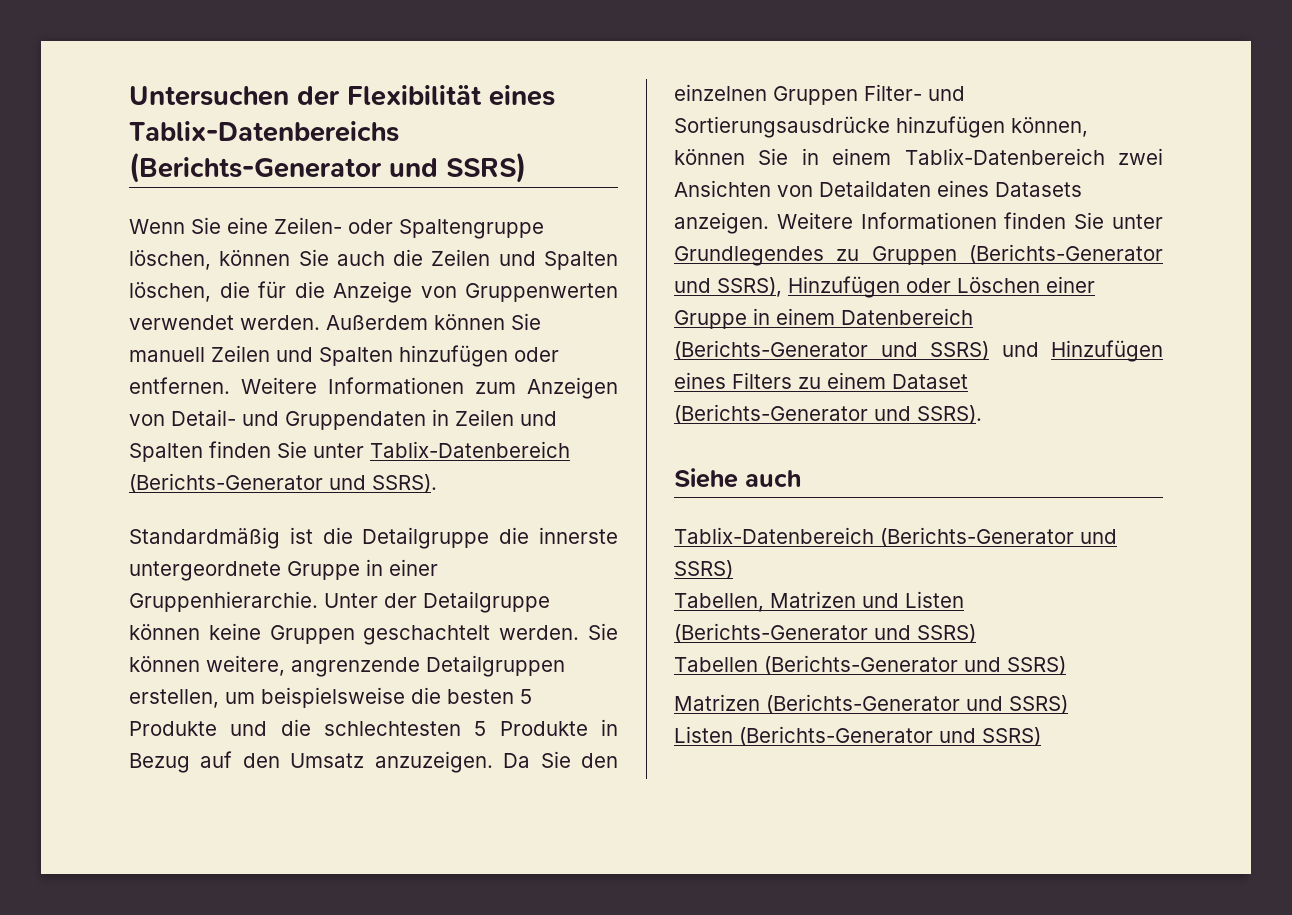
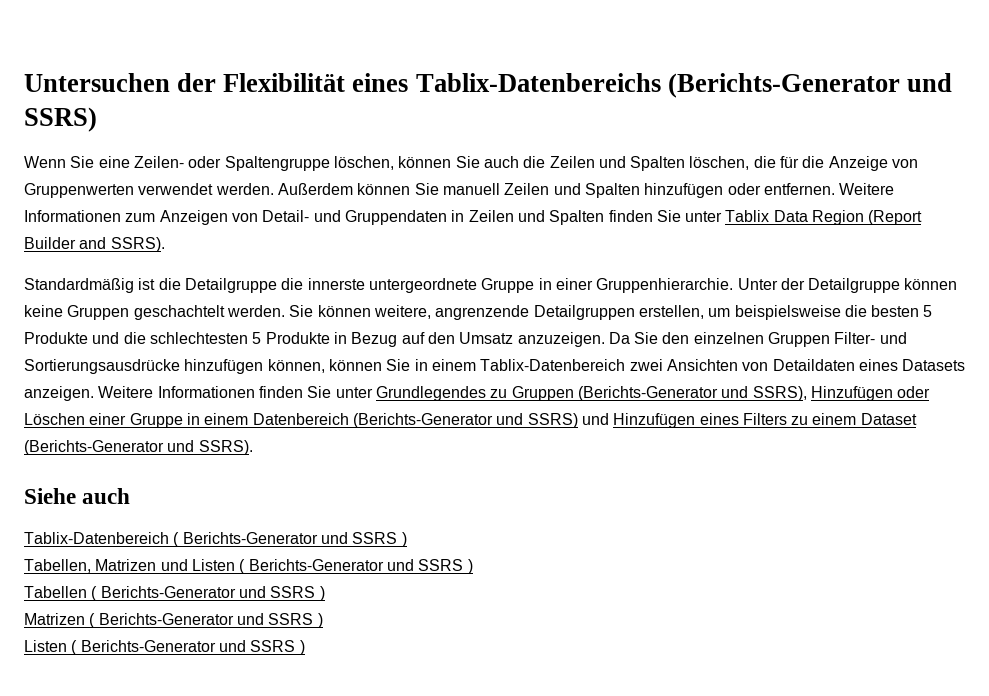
- Weitere Informationen zum Anzeigen von Detail- und Gruppendaten in Zeilen und Spalten finden Sie unter Tablix-Datenbereich (Berichts-Generator und SSRS).
+ Weitere Informationen zum Anzeigen von Detail- und Gruppendaten in Zeilen und Spalten finden Sie unter Tablix Data Region (Report Builder and SSRS).
- Tablix-Datenbereich (Berichts-Generator und SSRS)
+ Tablix-Datenbereich ( Berichts-Generator und SSRS )
- Tabellen, Matrizen und Listen (Berichts-Generator und SSRS)
- Tabellen (Berichts-Generator und SSRS)
- Matrizen (Berichts-Generator und SSRS)
- Listen (Berichts-Generator und SSRS)
+ Tabellen, Matrizen und Listen ( Berichts-Generator und SSRS )
+ Tabellen ( Berichts-Generator und SSRS )
+ Matrizen ( Berichts-Generator und SSRS )
+ Listen ( Berichts-Generator und SSRS )

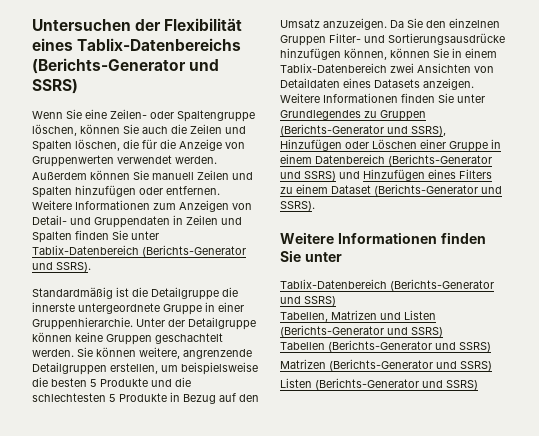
- Weitere Informationen zum Anzeigen von Detail- und Gruppendaten in Zeilen und Spalten finden Sie unter Tablix Data Region (Report Builder and SSRS).
+ Weitere Informationen zum Anzeigen von Detail- und Gruppendaten in Zeilen und Spalten finden Sie unter Tablix-Datenbereich (Berichts-Generator und SSRS).
  Weitere Informationen finden Sie unter Grundlegendes zu Gruppen (Berichts-Generator und SSRS), Hinzufügen oder Löschen einer Gruppe in einem Datenbereich (Berichts-Generator und SSRS) und Hinzufügen eines Filters zu einem Dataset (Berichts-Generator und SSRS).
- Siehe auch
- Tablix-Datenbereich ( Berichts-Generator und SSRS )
- Tabellen, Matrizen und Listen ( Berichts-Generator und SSRS )
- Tabellen ( Berichts-Generator und SSRS )
- Matrizen ( Berichts-Generator und SSRS )
- Listen ( Berichts-Generator und SSRS )
+ Weitere Informationen finden Sie unter
+ Tablix-Datenbereich (Berichts-Generator und SSRS)
+ Tabellen, Matrizen und Listen (Berichts-Generator und SSRS)
+ Tabellen (Berichts-Generator und SSRS)
+ Matrizen (Berichts-Generator und SSRS)
+ Listen (Berichts-Generator und SSRS)

